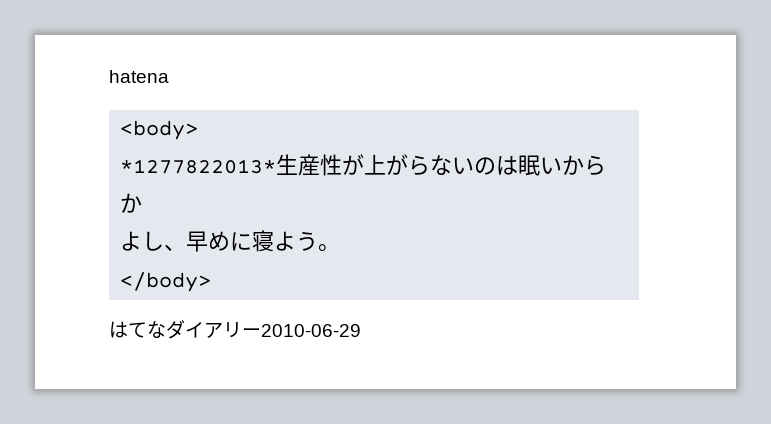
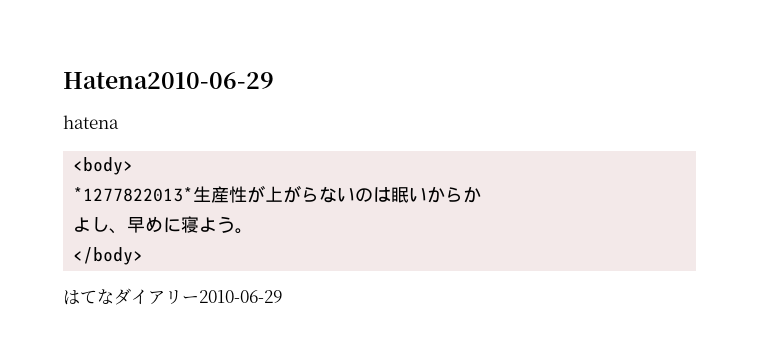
+ Hatena2010-06-29

